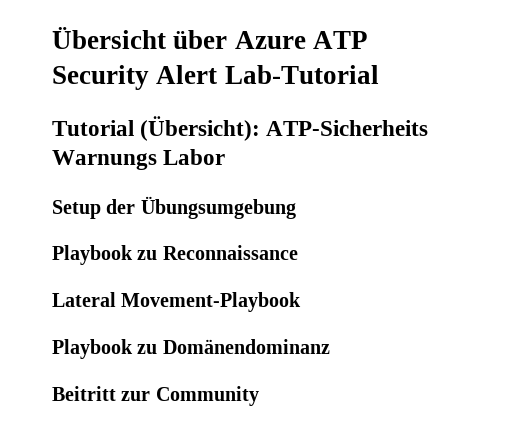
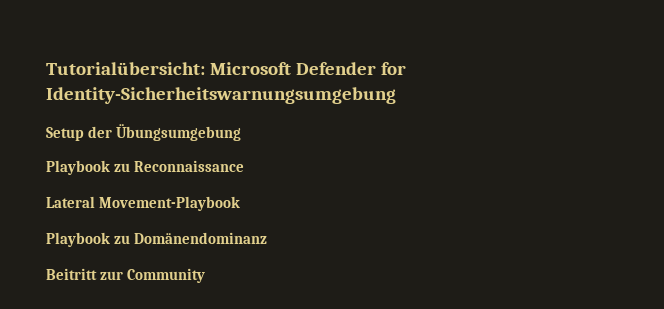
- Übersicht über Azure ATP Security Alert Lab-Tutorial
- Tutorial (Übersicht): ATP-Sicherheits Warnungs Labor
+ Tutorialübersicht: Microsoft Defender for Identity-Sicherheitswarnungsumgebung

